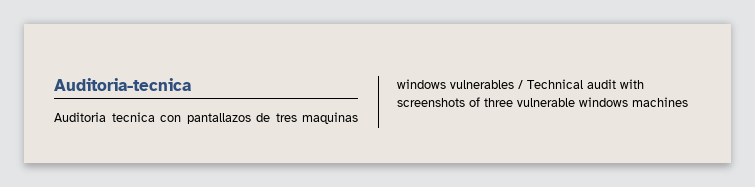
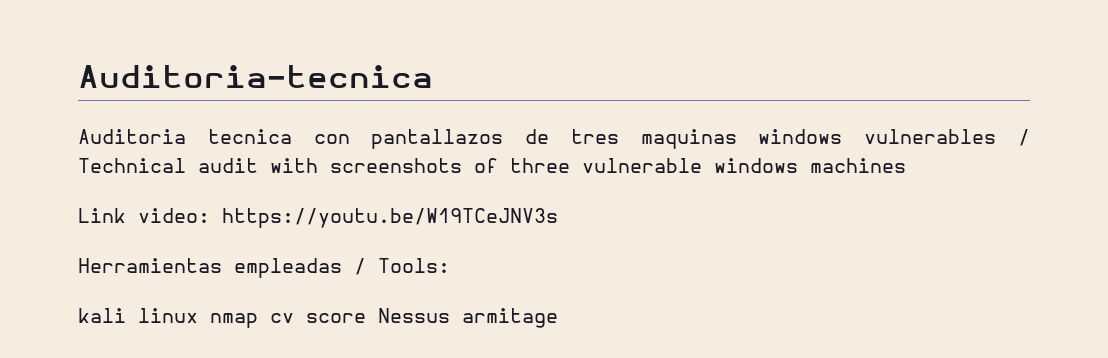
+ Link video: https://youtu.be/W19TCeJNV3s
+ Herramientas empleadas / Tools:
+ kali linux nmap cv score Nessus armitage

